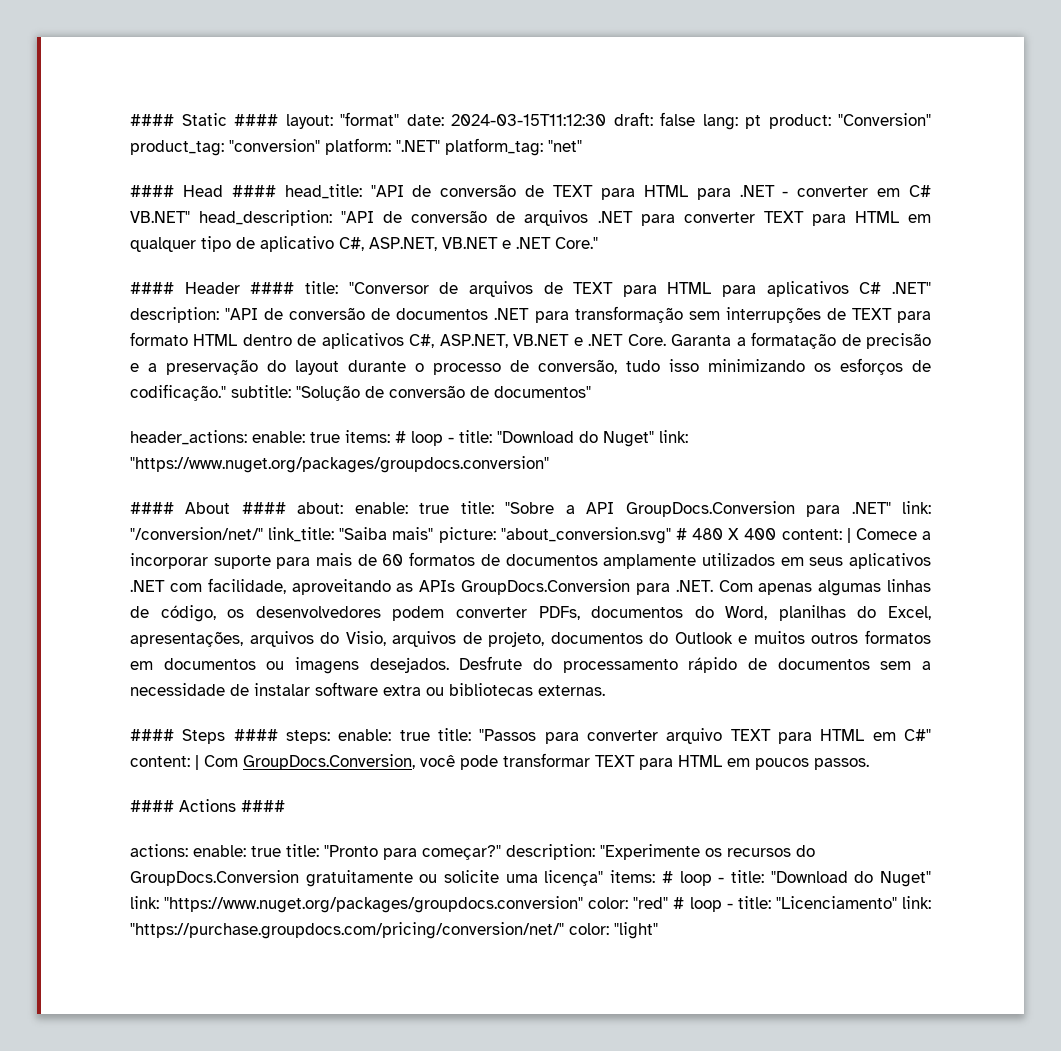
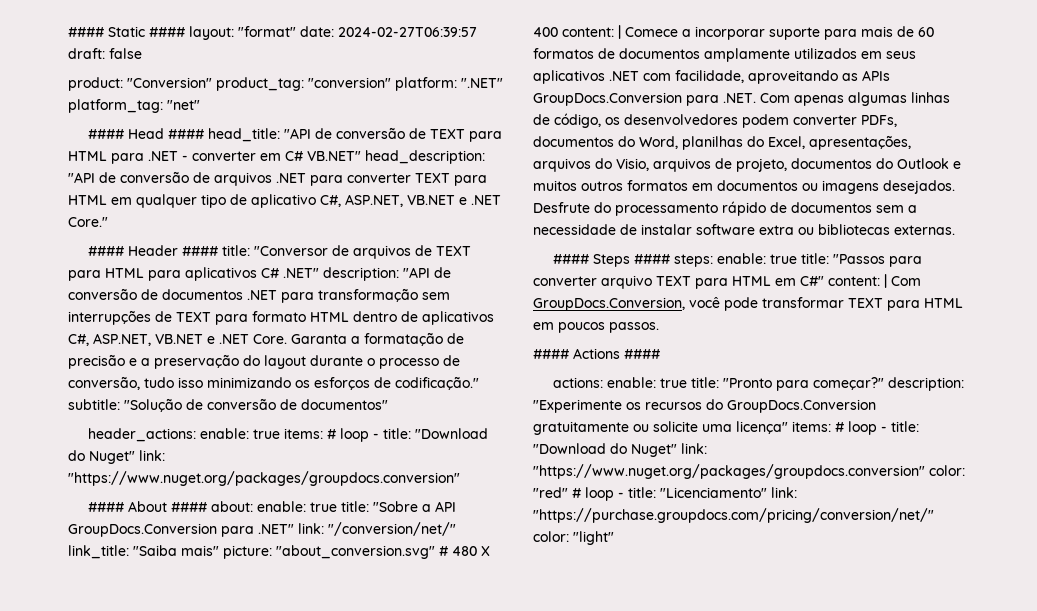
- #### Static #### layout: "format" date: 2024-03-15T11:12:30 draft: false lang: pt product: "Conversion" product_tag: "conversion" platform: ".NET" platform_tag: "net"
+ #### Static #### layout: "format" date: 2024-02-27T06:39:57 draft: false
+ product: "Conversion" product_tag: "conversion" platform: ".NET" platform_tag: "net"

